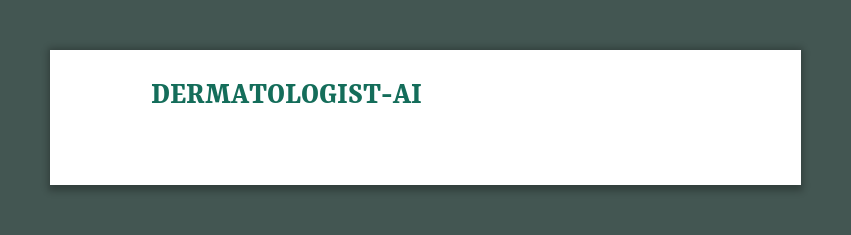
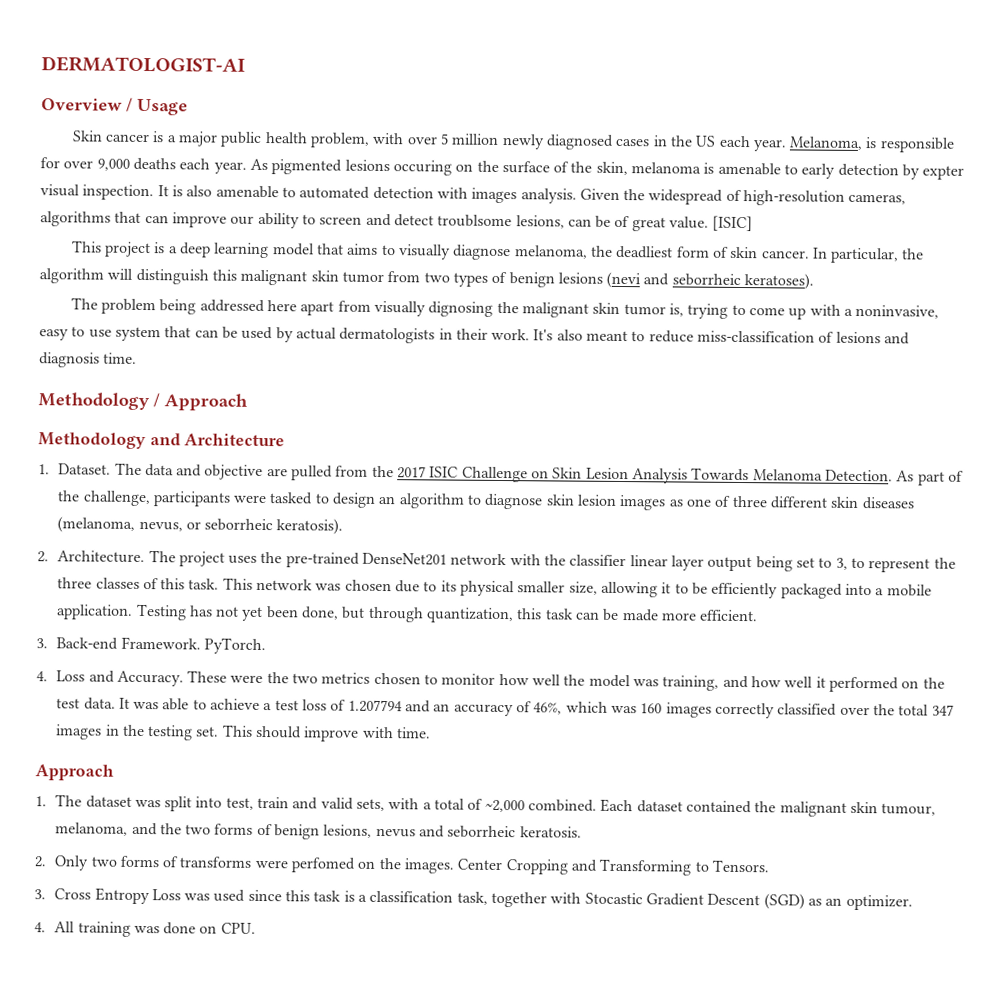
+ Overview / Usage
+ Skin cancer is a major public health problem, with over 5 million newly diagnosed cases in the US each year. Melanoma, is responsible for over 9,000 deaths each year. As pigmented lesions occuring on the surface of the skin, melanoma is amenable to early detection by expter visual inspection. It is also amenable to automated detection with images analysis. Given the widespread of high-resolution cameras, algorithms that can improve our ability to screen and detect troublsome lesions, can be of great value. [ISIC]
+ This project is a deep learning model that aims to visually diagnose melanoma, the deadliest form of skin cancer. In particular, the algorithm will distinguish this malignant skin tumor from two types of benign lesions (nevi and seborrheic keratoses).
+ The problem being addressed here apart from visually dignosing the malignant skin tumor is, trying to come up with a noninvasive, easy to use system that can be used by actual dermatologists in their work. It's also meant to reduce miss-classification of lesions and diagnosis time.
+ Methodology / Approach
+ Methodology and Architecture
+ 1. Dataset. The data and objective are pulled from the 2017 ISIC Challenge on Skin Lesion Analysis Towards Melanoma Detection. As part of the challenge, participants were tasked to design an algorithm to diagnose skin lesion images as one of three different skin diseases (melanoma, nevus, or seborrheic keratosis).
+ 2. Architecture. The project uses the pre-trained DenseNet201 network with the classifier linear layer output being set to 3, to represent the three classes of this task. This network was chosen due to its physical smaller size, allowing it to be efficiently packaged into a mobile application. Testing has not yet been done, but through quantization, this task can be made more efficient.
+ 3. Back-end Framework. PyTorch.
+ 4. Loss and Accuracy. These were the two metrics chosen to monitor how well the model was training, and how well it performed on the test data. It was able to achieve a test loss of 1.207794 and an accuracy of 46%, which was 160 images correctly classified over the total 347 images in the testing set. This should improve with time.
+ Approach
+ 1. The dataset was split into test, train and valid sets, with a total of ~2,000 combined. Each dataset contained the malignant skin tumour, melanoma, and the two forms of benign lesions, nevus and seborrheic keratosis.
+ 2. Only two forms of transforms were perfomed on the images. Center Cropping and Transforming to Tensors.
+ 3. Cross Entropy Loss was used since this task is a classification task, together with Stocastic Gradient Descent (SGD) as an optimizer.
+ 4. All training was done on CPU.

